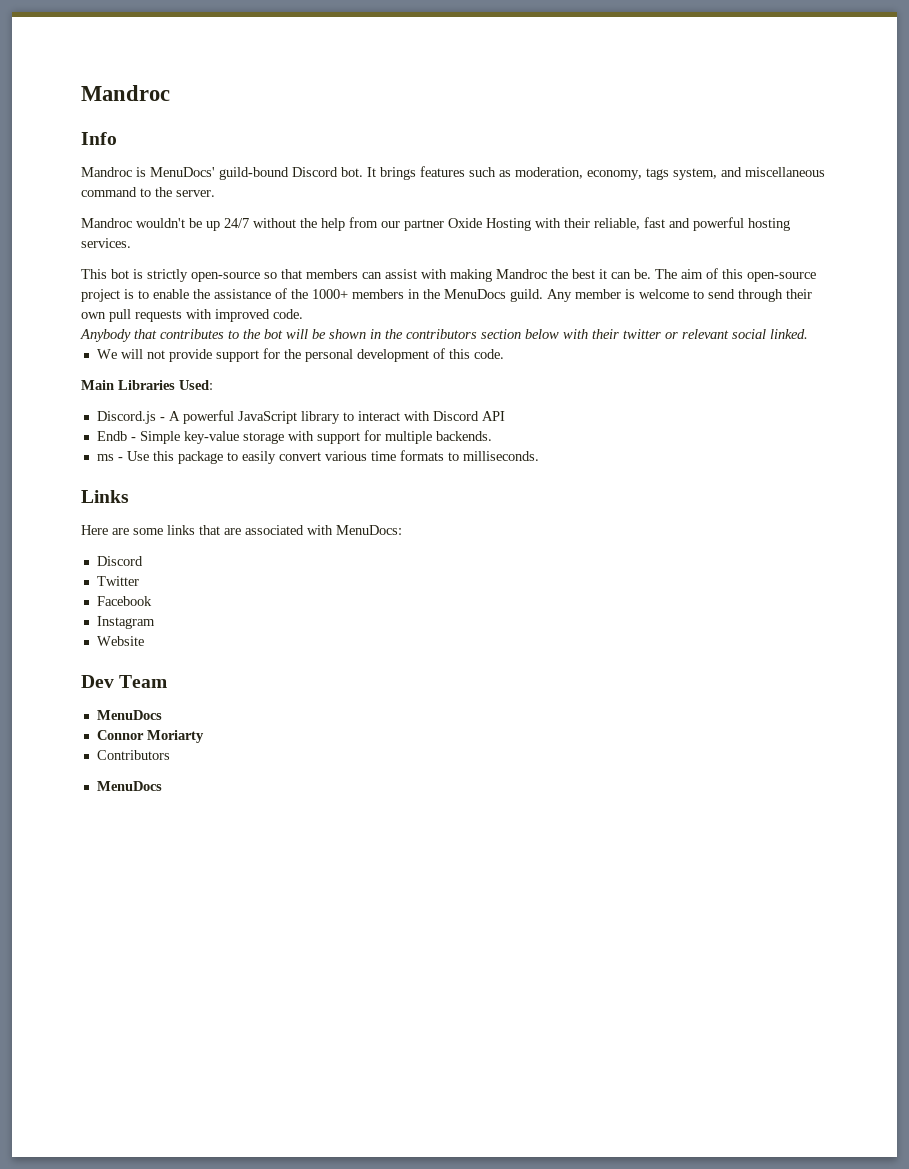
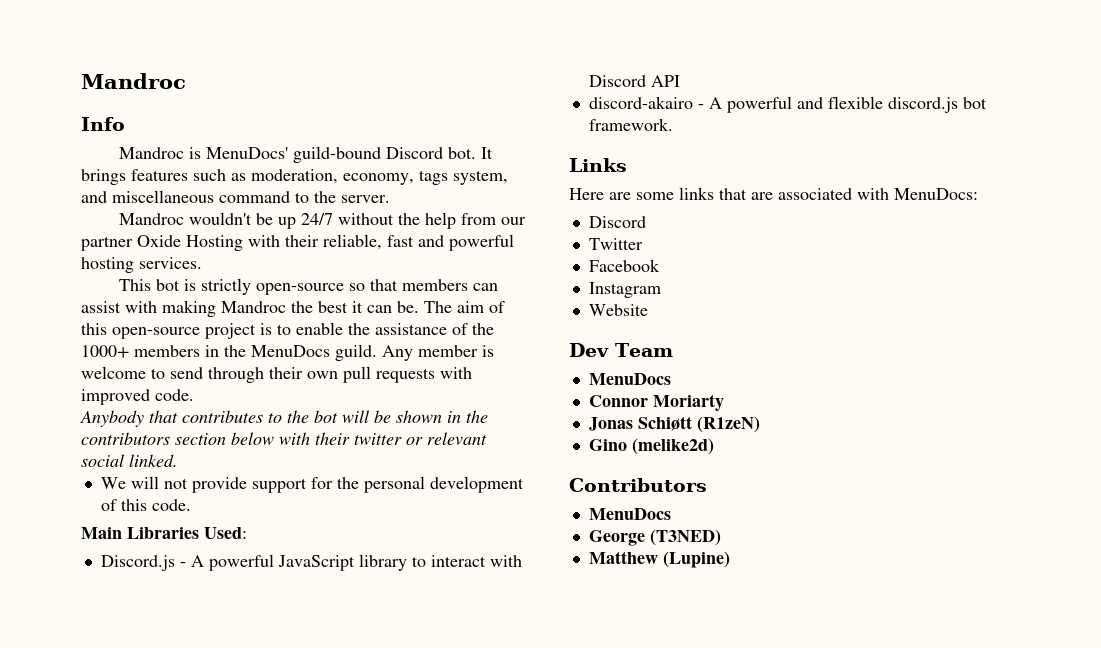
- Endb - Simple key-value storage with support for multiple backends.
- ms - Use this package to easily convert various time formats to milliseconds.
+ discord-akairo - A powerful and flexible discord.js bot framework.
+ Jonas Schiøtt (R1zeN)
+ Gino (melike2d)
  Contributors
  MenuDocs
+ George (T3NED)
+ Matthew (Lupine)

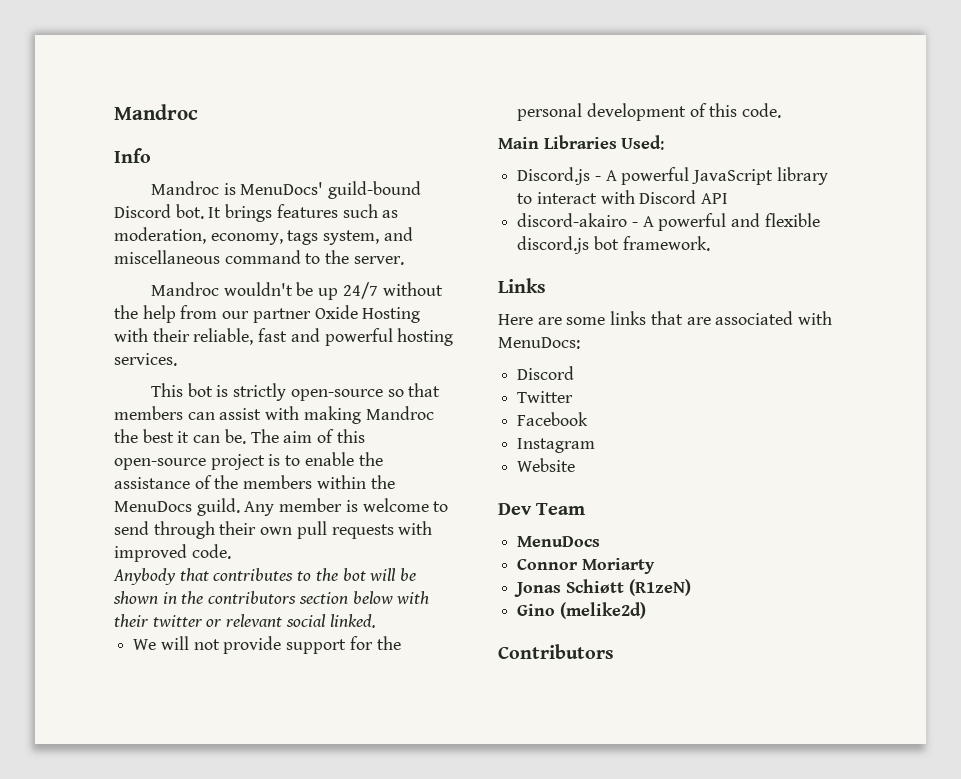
- The aim of this open-source project is to enable the assistance of the 1000+ members in the MenuDocs guild.
+ The aim of this open-source project is to enable the assistance of the members within the MenuDocs guild.
  Contributors
- MenuDocs
- George (T3NED)
- Matthew (Lupine)

